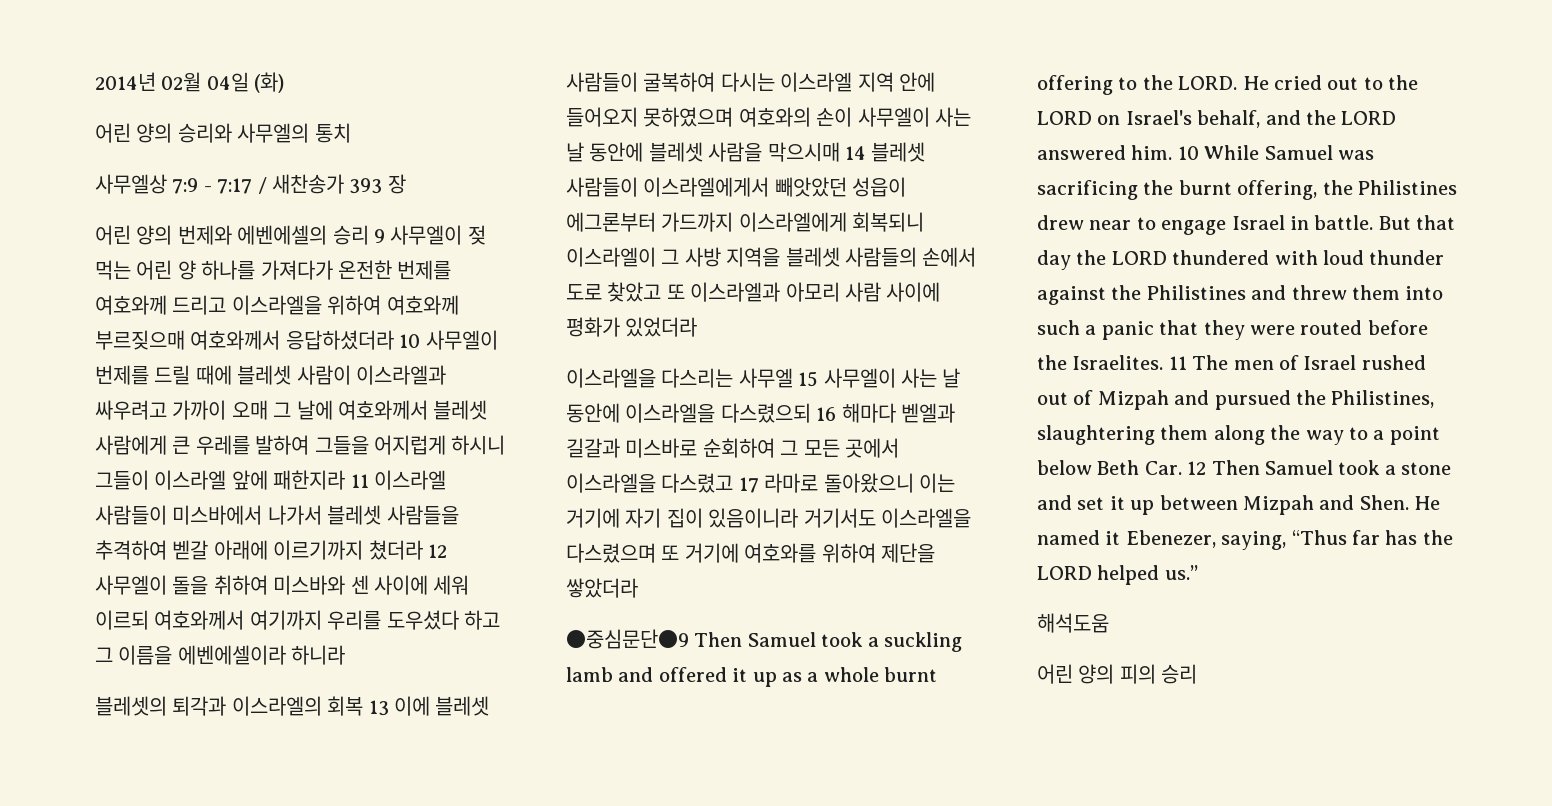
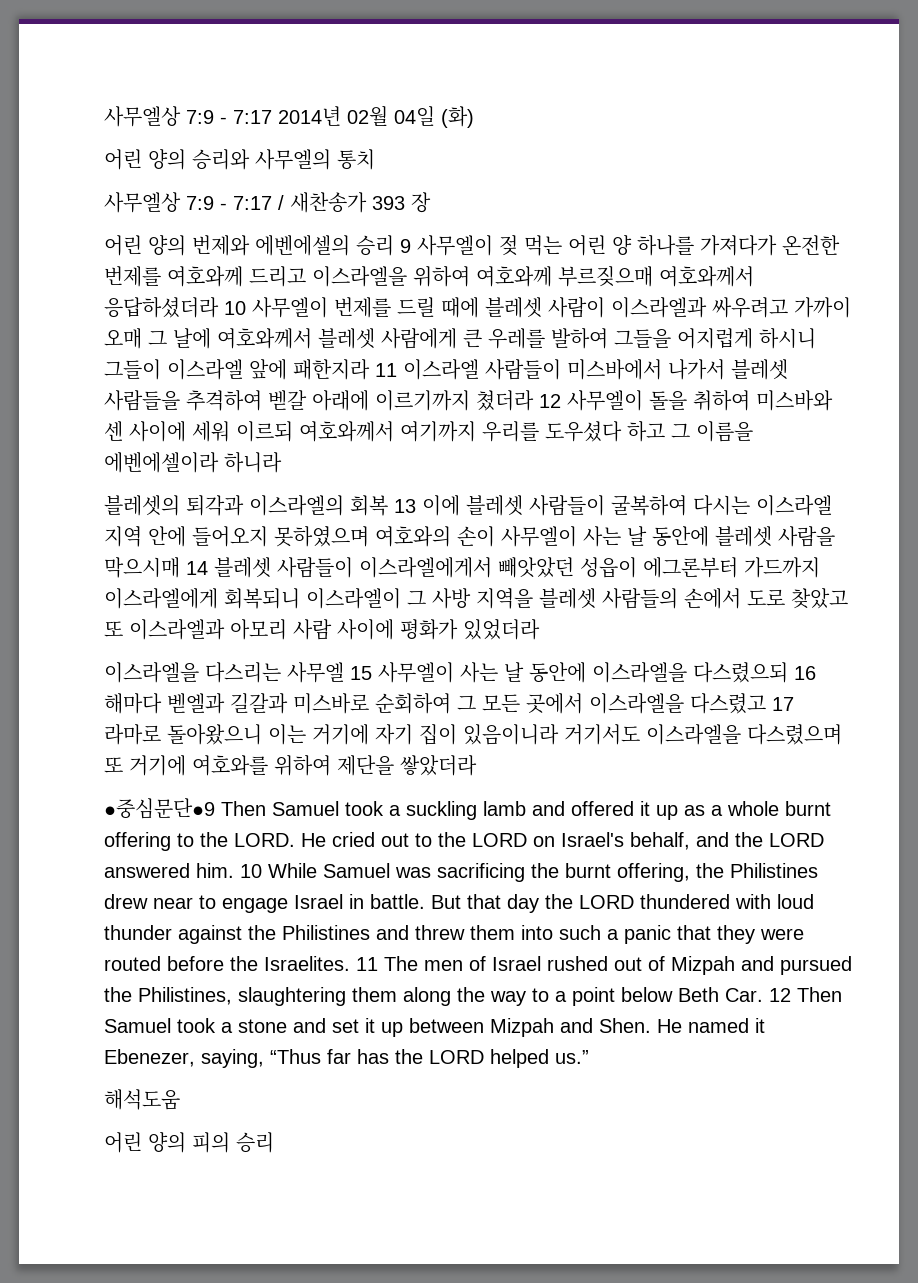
- 2014년 02월 04일 (화)
+ 사무엘상 7:9 - 7:17 2014년 02월 04일 (화)

